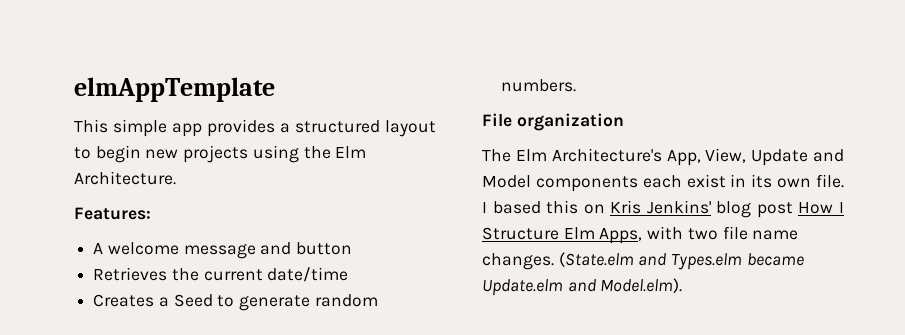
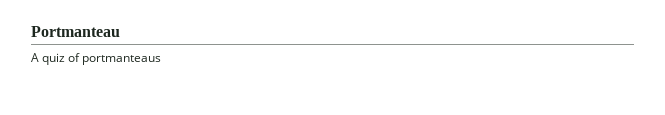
- elmAppTemplate
- This simple app provides a structured layout to begin new projects using the Elm Architecture.
- Features:
- A welcome message and button
- Retrieves the current date/time
- Creates a Seed to generate random numbers.
- File organization
- The Elm Architecture's App, View, Update and Model components each exist in its own file. I based this on Kris Jenkins' blog post How I Structure Elm Apps, with two file name changes. (State.elm and Types.elm became Update.elm and Model.elm).
+ Portmanteau
+ A quiz of portmanteaus

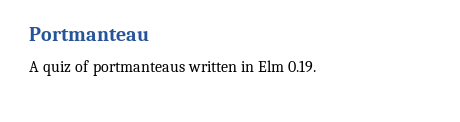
- A quiz of portmanteaus
+ A quiz of portmanteaus written in Elm 0.19.

